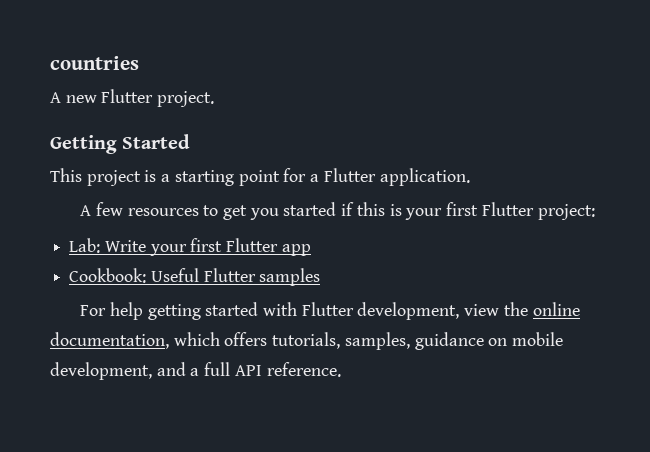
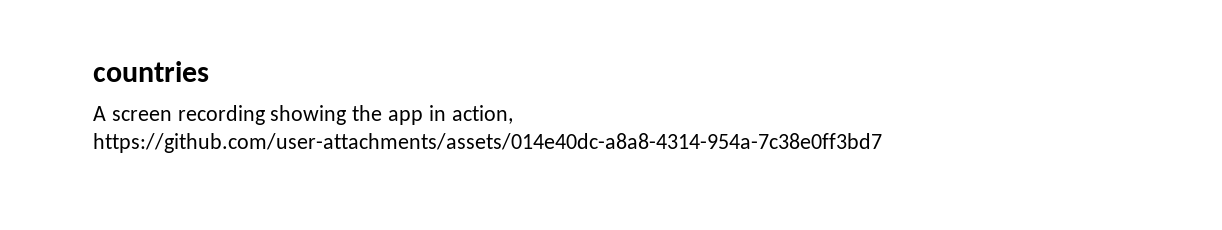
- A new Flutter project.
- Getting Started
- This project is a starting point for a Flutter application.
- A few resources to get you started if this is your first Flutter project:
- Lab: Write your first Flutter app
- Cookbook: Useful Flutter samples
- For help getting started with Flutter development, view the online documentation, which offers tutorials, samples, guidance on mobile development, and a full API reference.
+ A screen recording showing the app in action, https://github.com/user-attachments/assets/014e40dc-a8a8-4314-954a-7c38e0ff3bd7

